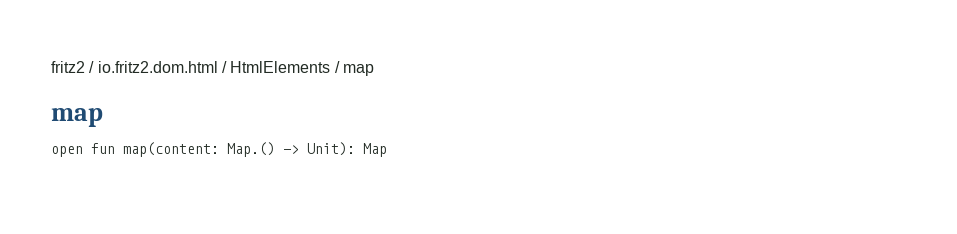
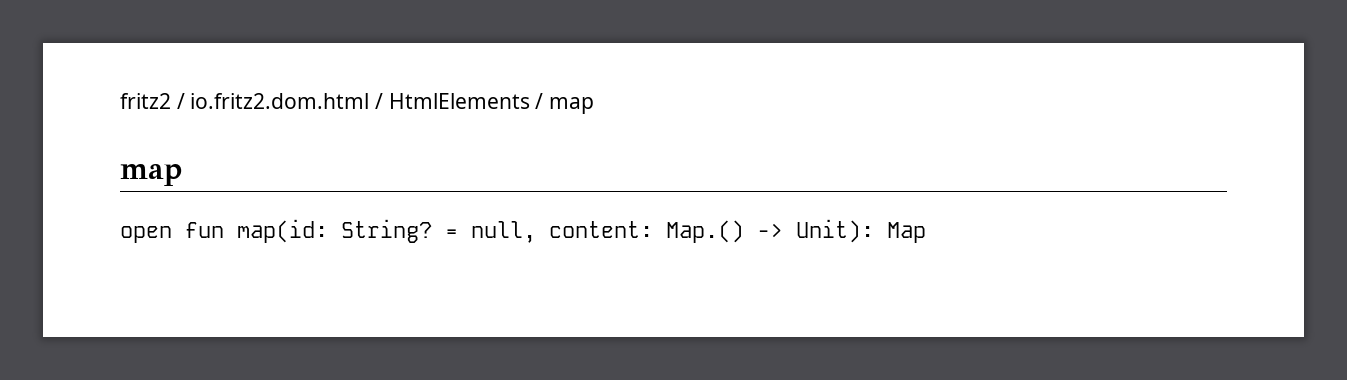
- open fun map(content: Map.() -> Unit): Map
+ open fun map(id: String? = null, content: Map.() -> Unit): Map

